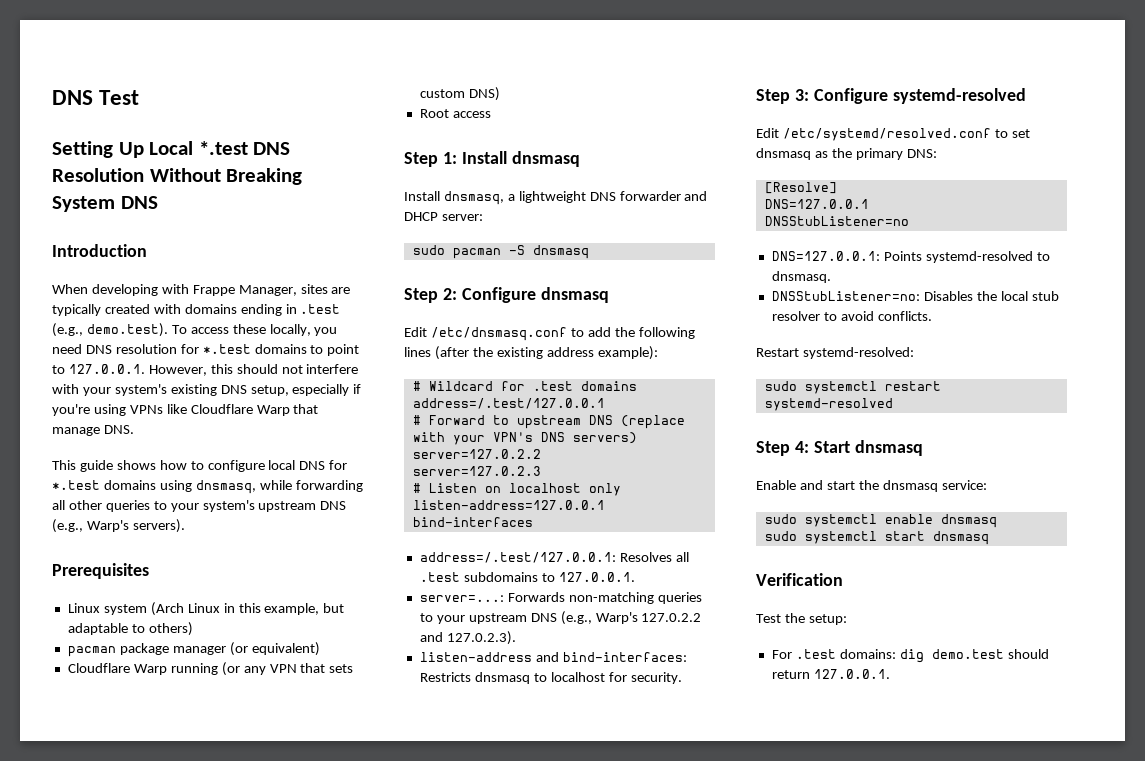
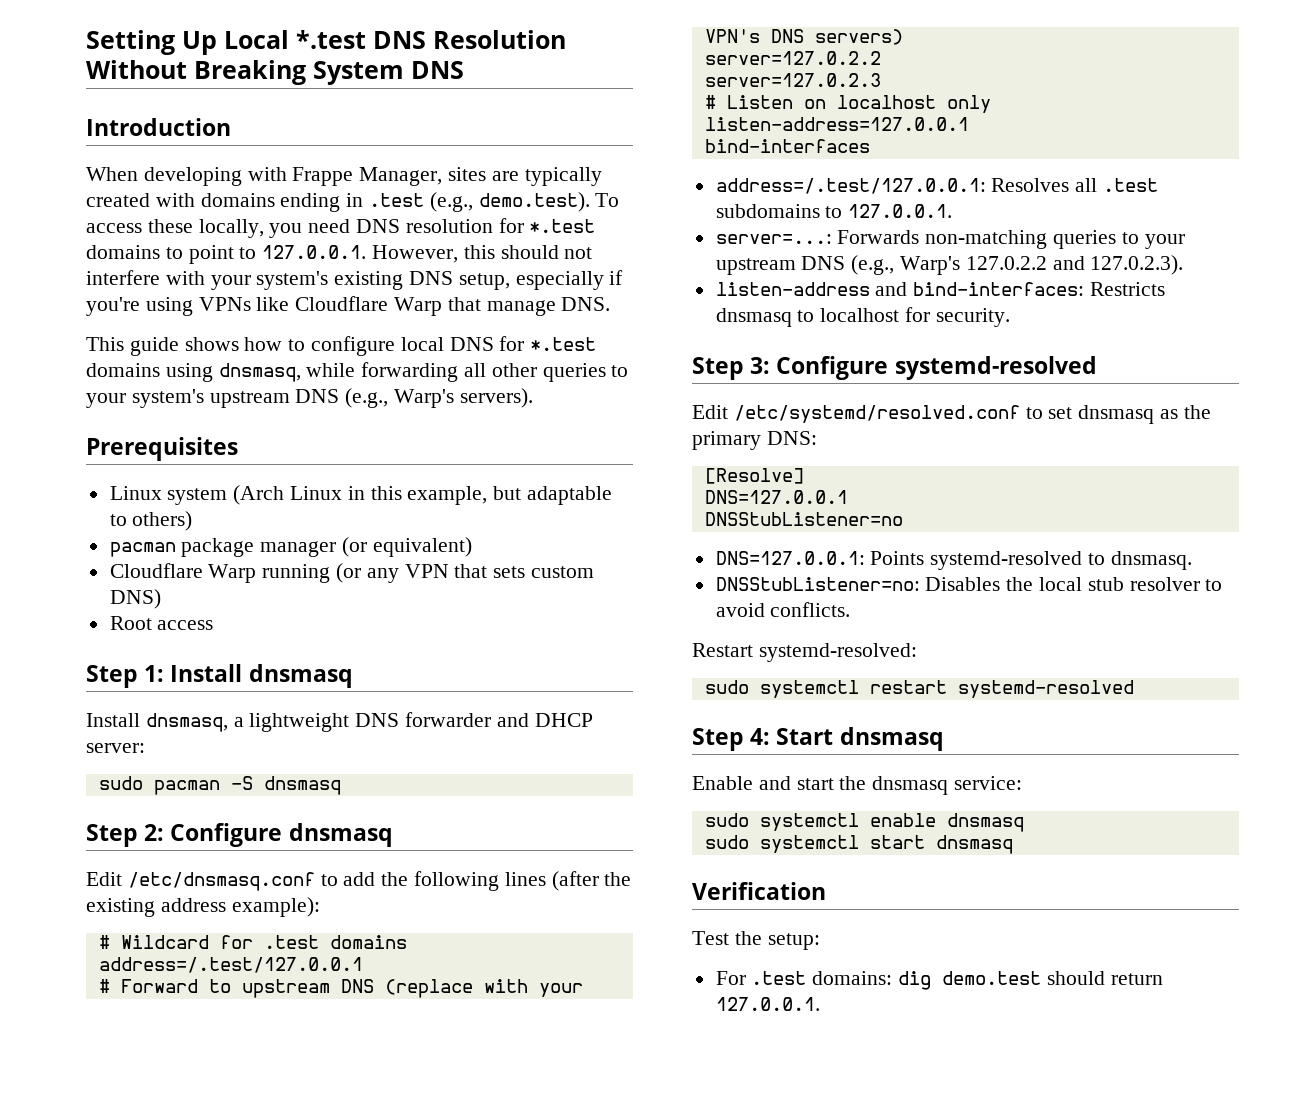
- DNS Test

